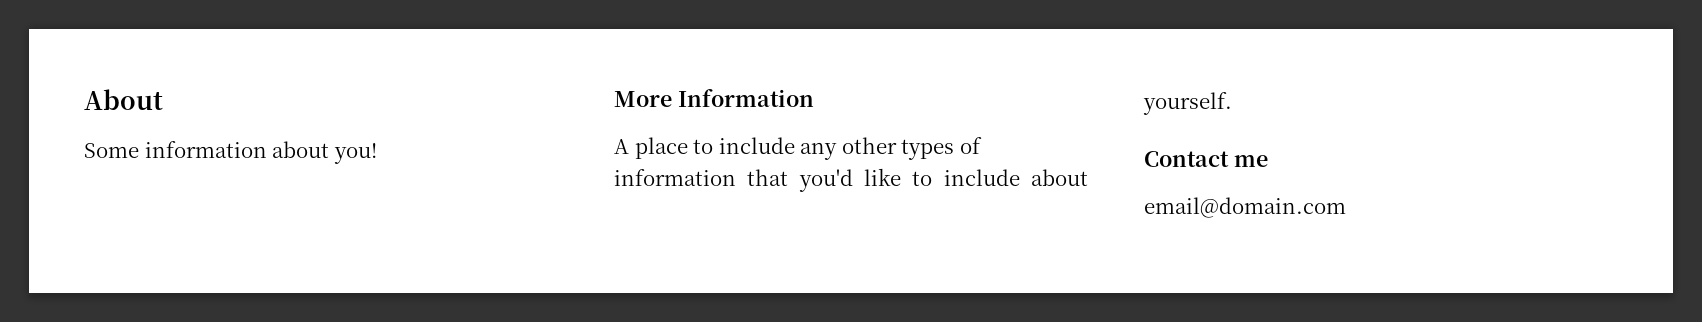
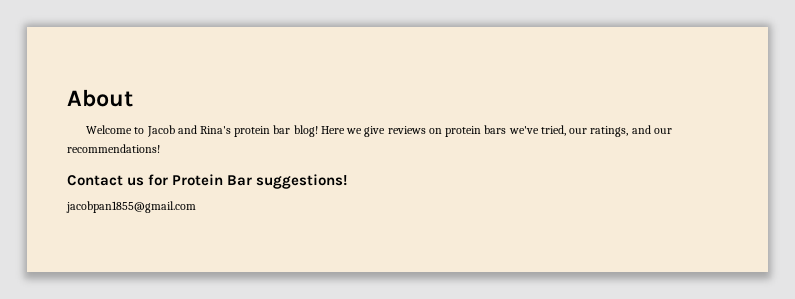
- Some information about you!
- More Information
- A place to include any other types of information that you'd like to include about yourself.
- Contact me
- email@domain.com
+ Welcome to Jacob and Rina's protein bar blog! Here we give reviews on protein bars we've tried, our ratings, and our recommendations!
+ Contact us for Protein Bar suggestions!
+ jacobpan1855@gmail.com

